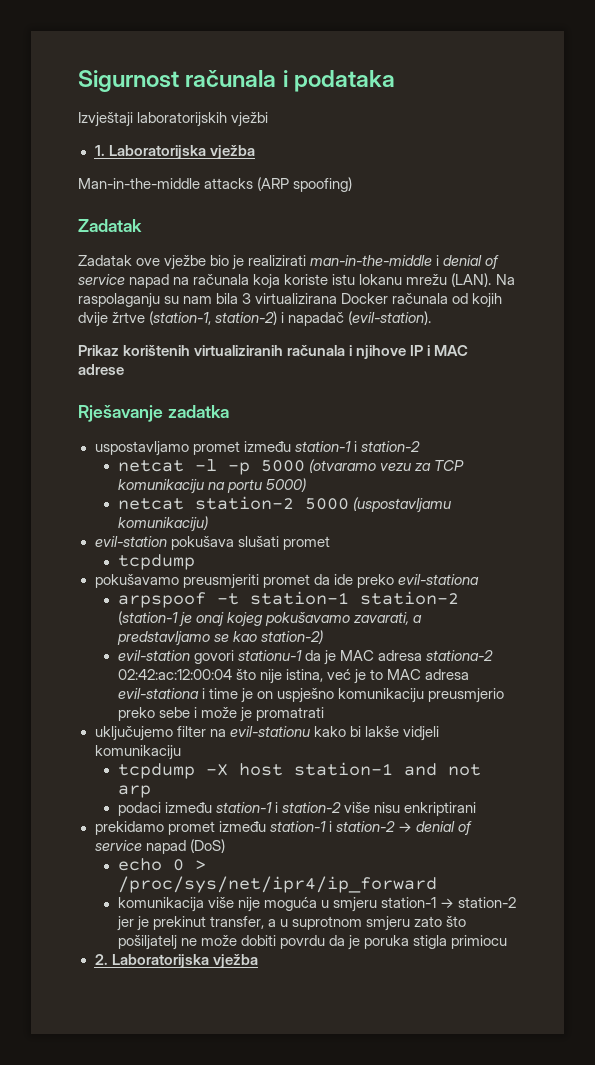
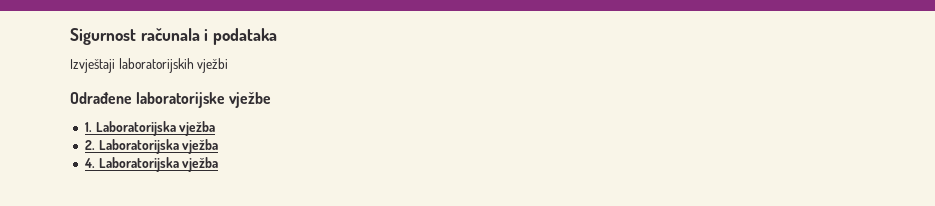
+ Odrađene laboratorijske vježbe
- Man-in-the-middle attacks (ARP spoofing)
- Zadatak
- Zadatak ove vježbe bio je realizirati man-in-the-middle i denial of service napad na računala koja koriste istu lokanu mrežu (LAN). Na raspolaganju su nam bila 3 virtualizirana Docker računala od kojih dvije žrtve (station-1, station-2) i napadač (evil-station).
- Prikaz korištenih virtualiziranih računala i njihove IP i MAC adrese
- Rješavanje zadatka
- uspostavljamo promet između station-1 i station-2
- netcat -l -p 5000 (otvaramo vezu za TCP komunikaciju na portu 5000)
- netcat station-2 5000 (uspostavljamu komunikaciju)
- evil-station pokušava slušati promet
- tcpdump
- pokušavamo preusmjeriti promet da ide preko evil-stationa
- arpspoof -t station-1 station-2 (station-1 je onaj kojeg pokušavamo zavarati, a predstavljamo se kao station-2)
- evil-station govori stationu-1 da je MAC adresa stationa-2 02:42:ac:12:00:04 što nije istina, već je to MAC adresa evil-stationa i time je on uspješno komunikaciju preusmjerio preko sebe i može je promatrati
- uključujemo filter na evil-stationu kako bi lakše vidjeli komunikaciju
- tcpdump -X host station-1 and not arp
- podaci između station-1 i station-2 više nisu enkriptirani
- prekidamo promet između station-1 i station-2 → denial of service napad (DoS)
- echo 0 > /proc/sys/net/ipr4/ip_forward
- komunikacija više nije moguća u smjeru station-1 → station-2 jer je prekinut transfer, a u suprotnom smjeru zato što pošiljatelj ne može dobiti povrdu da je poruka stigla primiocu
+ 4. Laboratorijska vježba

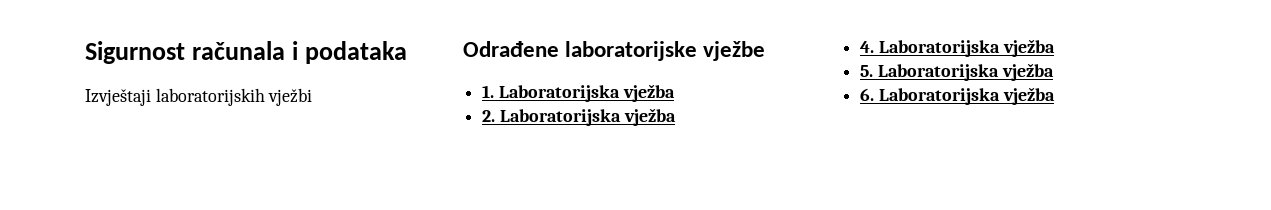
+ 5. Laboratorijska vježba
+ 6. Laboratorijska vježba

